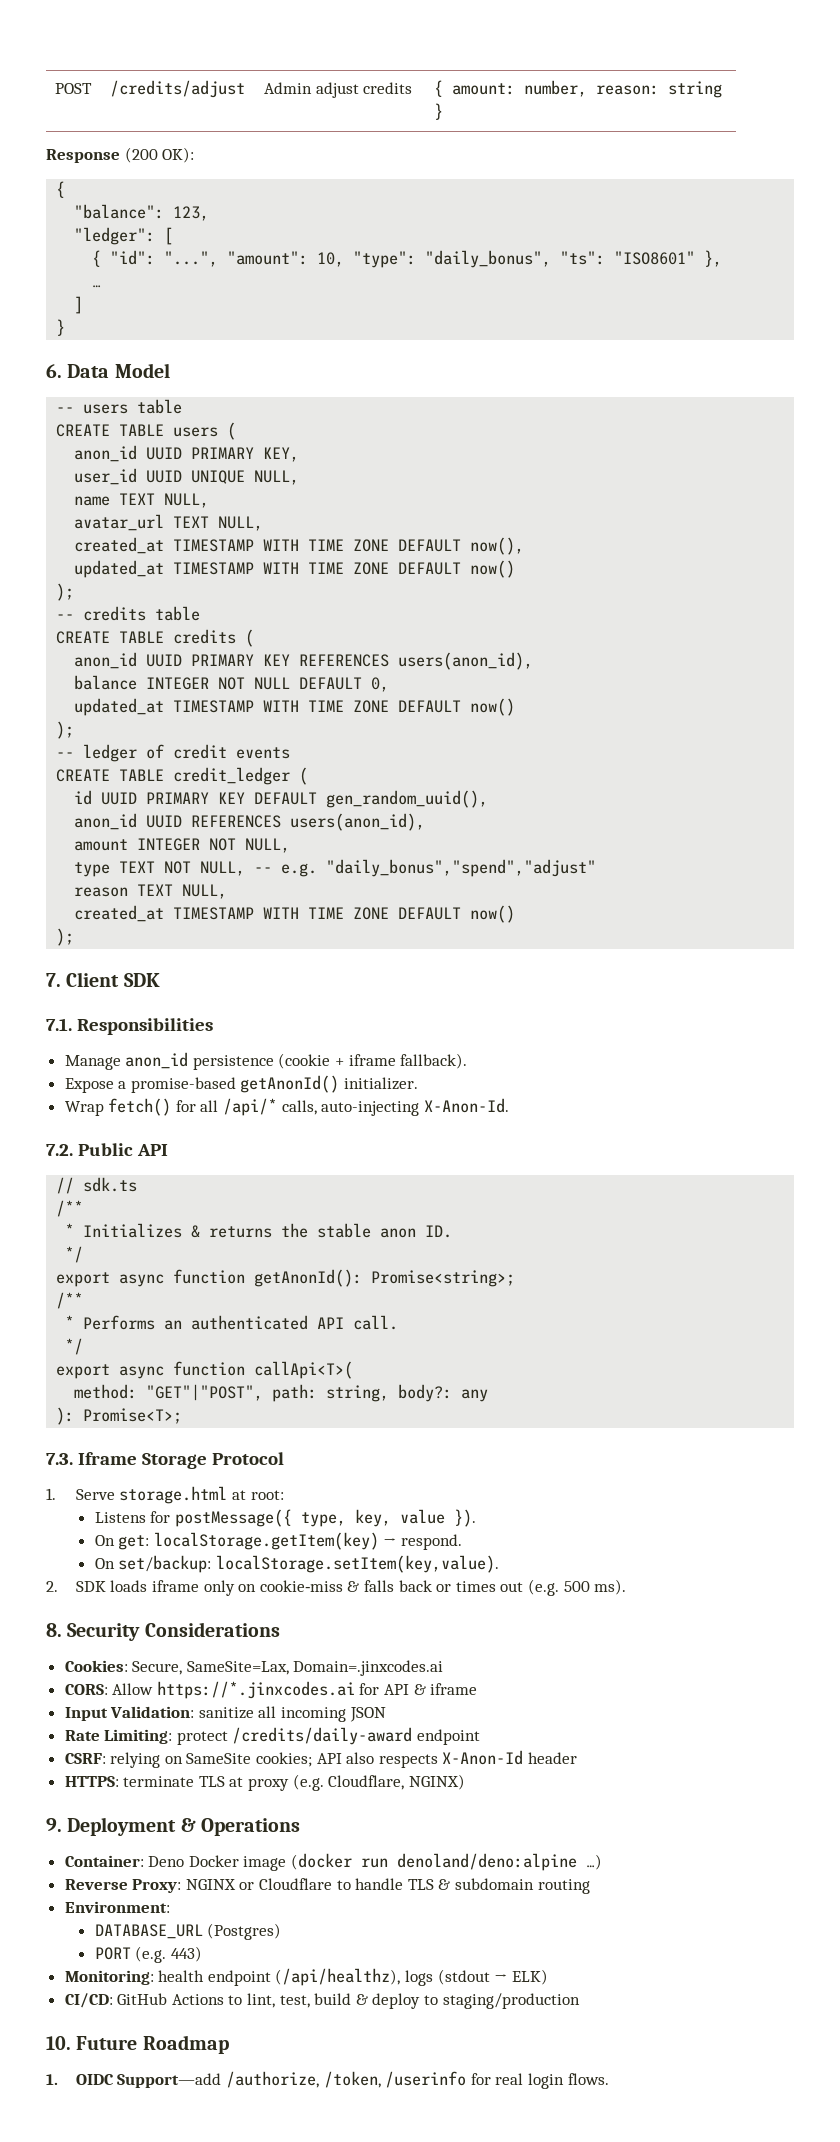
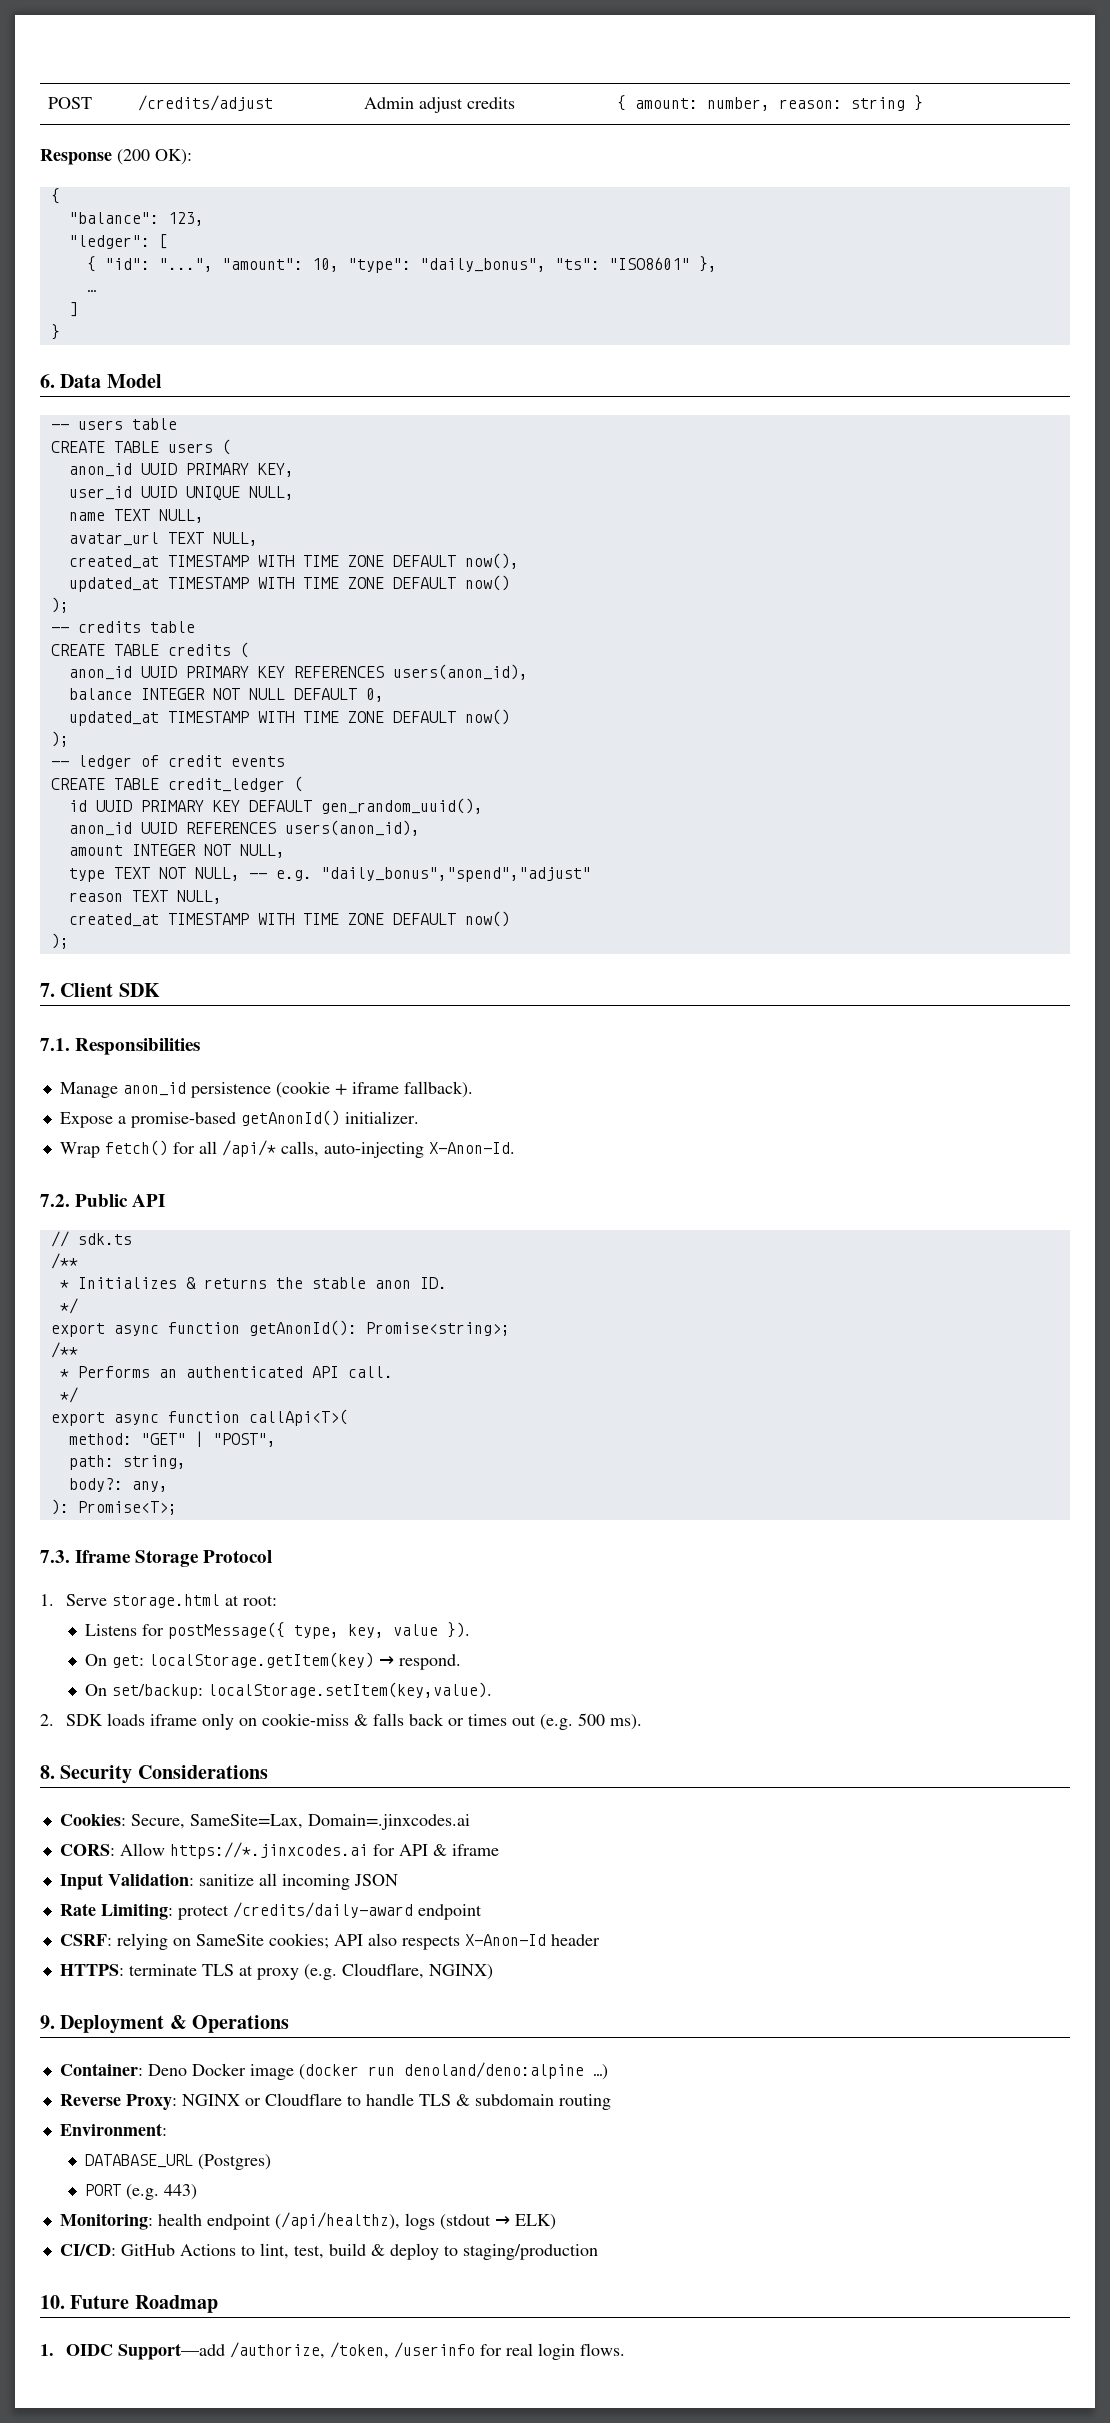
- method: "GET"|"POST", path: string, body?: any
+ method: "GET" | "POST",
+ path: string,
+ body?: any,

